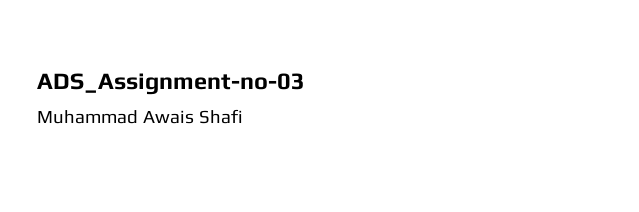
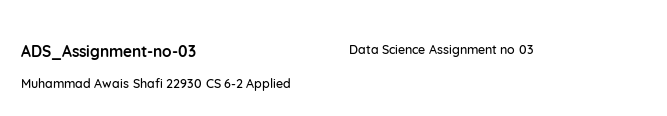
- Muhammad Awais Shafi
+ Muhammad Awais Shafi 22930 CS 6-2 Applied Data Science Assignment no 03

